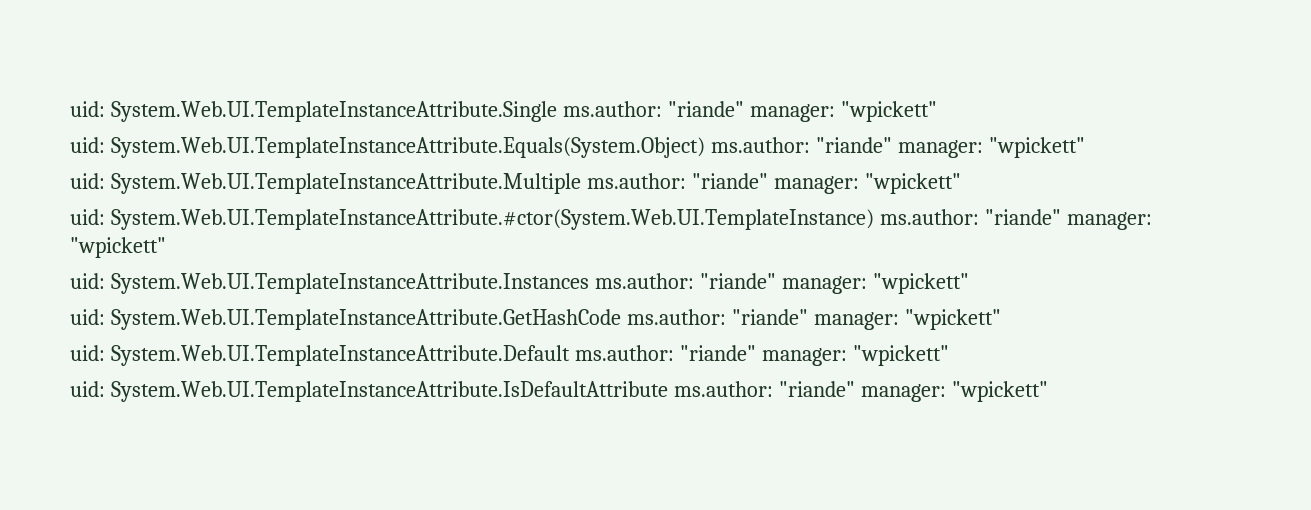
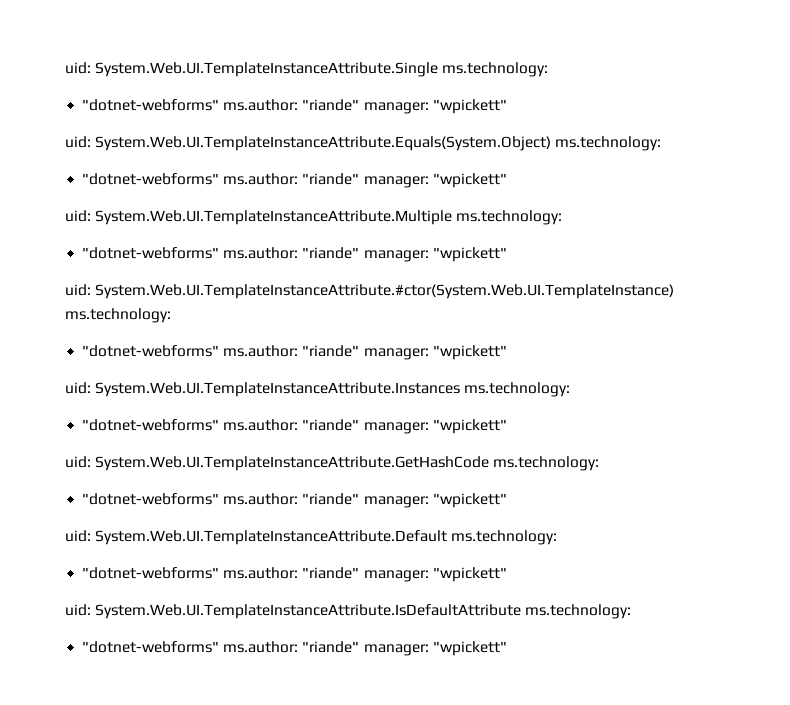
- uid: System.Web.UI.TemplateInstanceAttribute.Single ms.author: "riande" manager: "wpickett"
+ uid: System.Web.UI.TemplateInstanceAttribute.Single ms.technology:
+ "dotnet-webforms" ms.author: "riande" manager: "wpickett"
- uid: System.Web.UI.TemplateInstanceAttribute.Equals(System.Object) ms.author: "riande" manager: "wpickett"
+ uid: System.Web.UI.TemplateInstanceAttribute.Equals(System.Object) ms.technology:
+ "dotnet-webforms" ms.author: "riande" manager: "wpickett"
- uid: System.Web.UI.TemplateInstanceAttribute.Multiple ms.author: "riande" manager: "wpickett"
+ uid: System.Web.UI.TemplateInstanceAttribute.Multiple ms.technology:
+ "dotnet-webforms" ms.author: "riande" manager: "wpickett"
- uid: System.Web.UI.TemplateInstanceAttribute.#ctor(System.Web.UI.TemplateInstance) ms.author: "riande" manager: "wpickett"
+ uid: System.Web.UI.TemplateInstanceAttribute.#ctor(System.Web.UI.TemplateInstance) ms.technology:
+ "dotnet-webforms" ms.author: "riande" manager: "wpickett"
- uid: System.Web.UI.TemplateInstanceAttribute.Instances ms.author: "riande" manager: "wpickett"
+ uid: System.Web.UI.TemplateInstanceAttribute.Instances ms.technology:
+ "dotnet-webforms" ms.author: "riande" manager: "wpickett"
- uid: System.Web.UI.TemplateInstanceAttribute.GetHashCode ms.author: "riande" manager: "wpickett"
+ uid: System.Web.UI.TemplateInstanceAttribute.GetHashCode ms.technology:
+ "dotnet-webforms" ms.author: "riande" manager: "wpickett"
- uid: System.Web.UI.TemplateInstanceAttribute.Default ms.author: "riande" manager: "wpickett"
+ uid: System.Web.UI.TemplateInstanceAttribute.Default ms.technology:
+ "dotnet-webforms" ms.author: "riande" manager: "wpickett"
- uid: System.Web.UI.TemplateInstanceAttribute.IsDefaultAttribute ms.author: "riande" manager: "wpickett"
+ uid: System.Web.UI.TemplateInstanceAttribute.IsDefaultAttribute ms.technology:
+ "dotnet-webforms" ms.author: "riande" manager: "wpickett"

